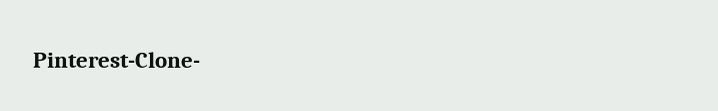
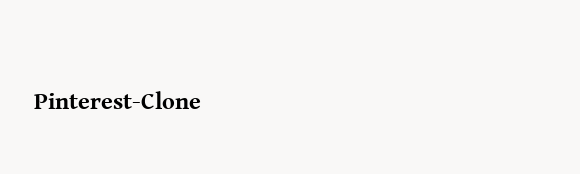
- Pinterest-Clone-
+ Pinterest-Clone

